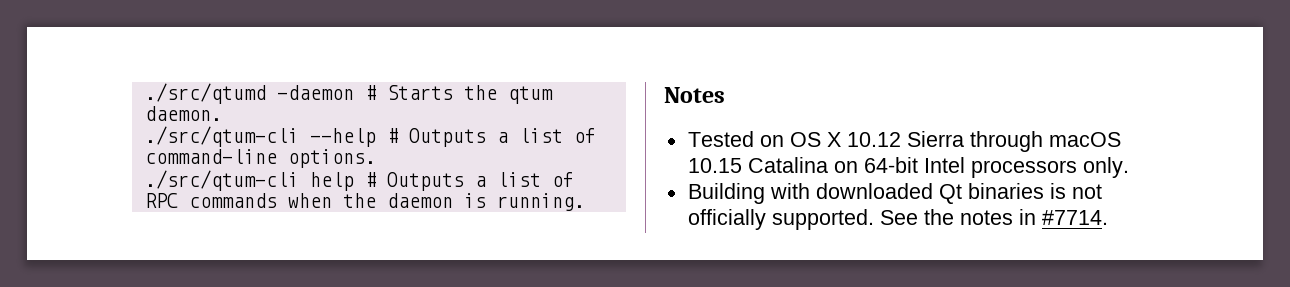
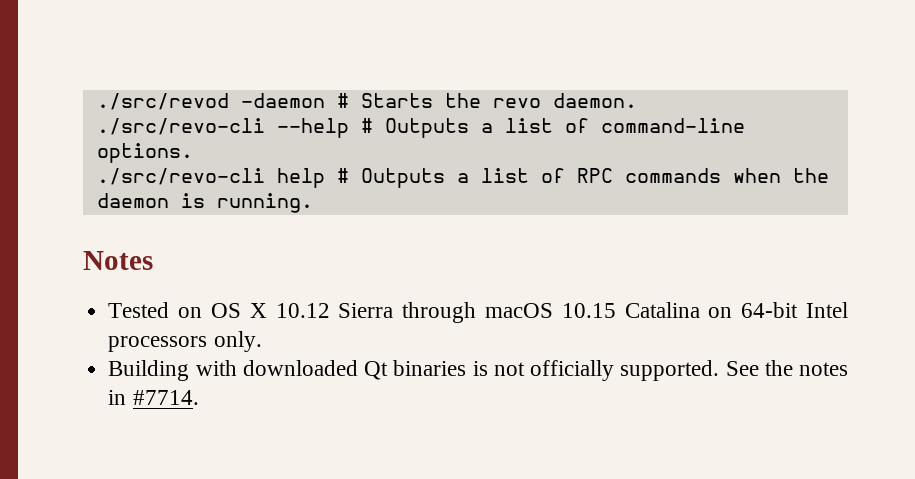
- ./src/qtumd -daemon # Starts the qtum daemon.
+ ./src/revod -daemon # Starts the revo daemon.
- ./src/qtum-cli --help # Outputs a list of command-line options.
+ ./src/revo-cli --help # Outputs a list of command-line options.
- ./src/qtum-cli help # Outputs a list of RPC commands when the daemon is running.
+ ./src/revo-cli help # Outputs a list of RPC commands when the daemon is running.

